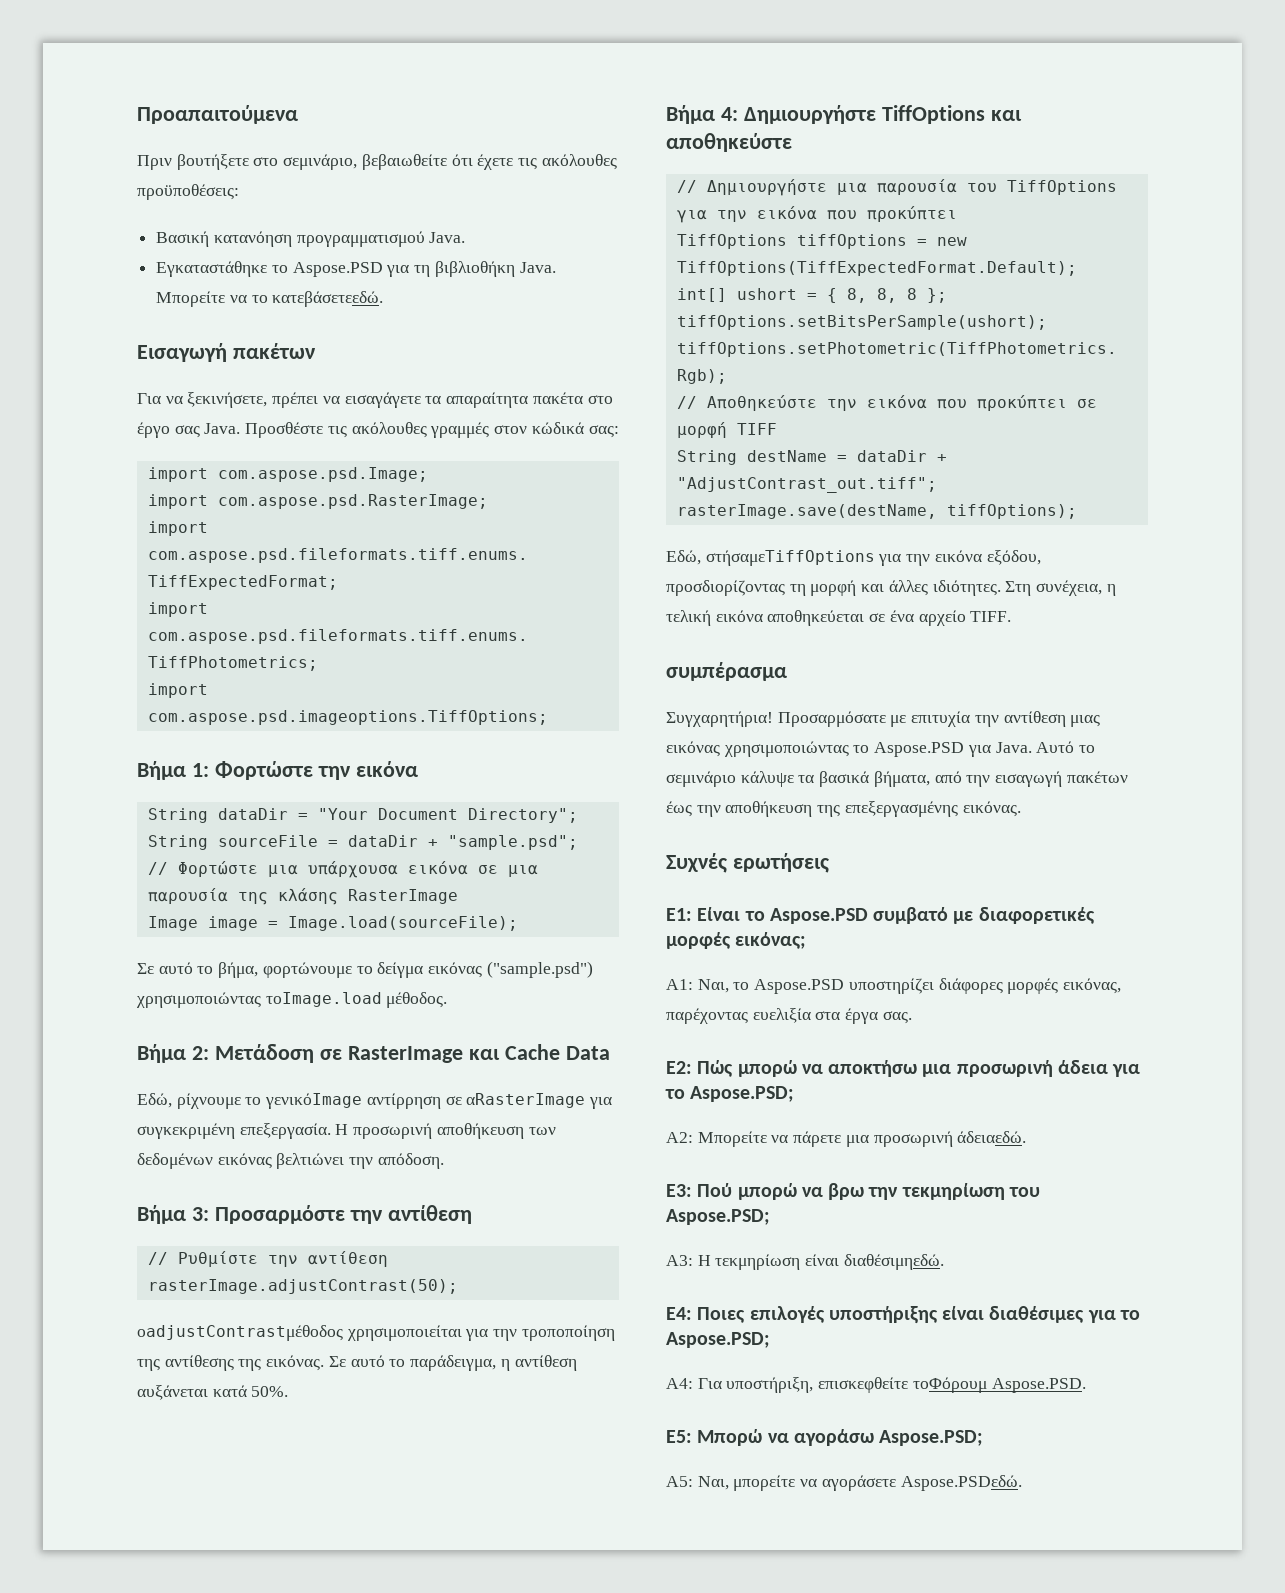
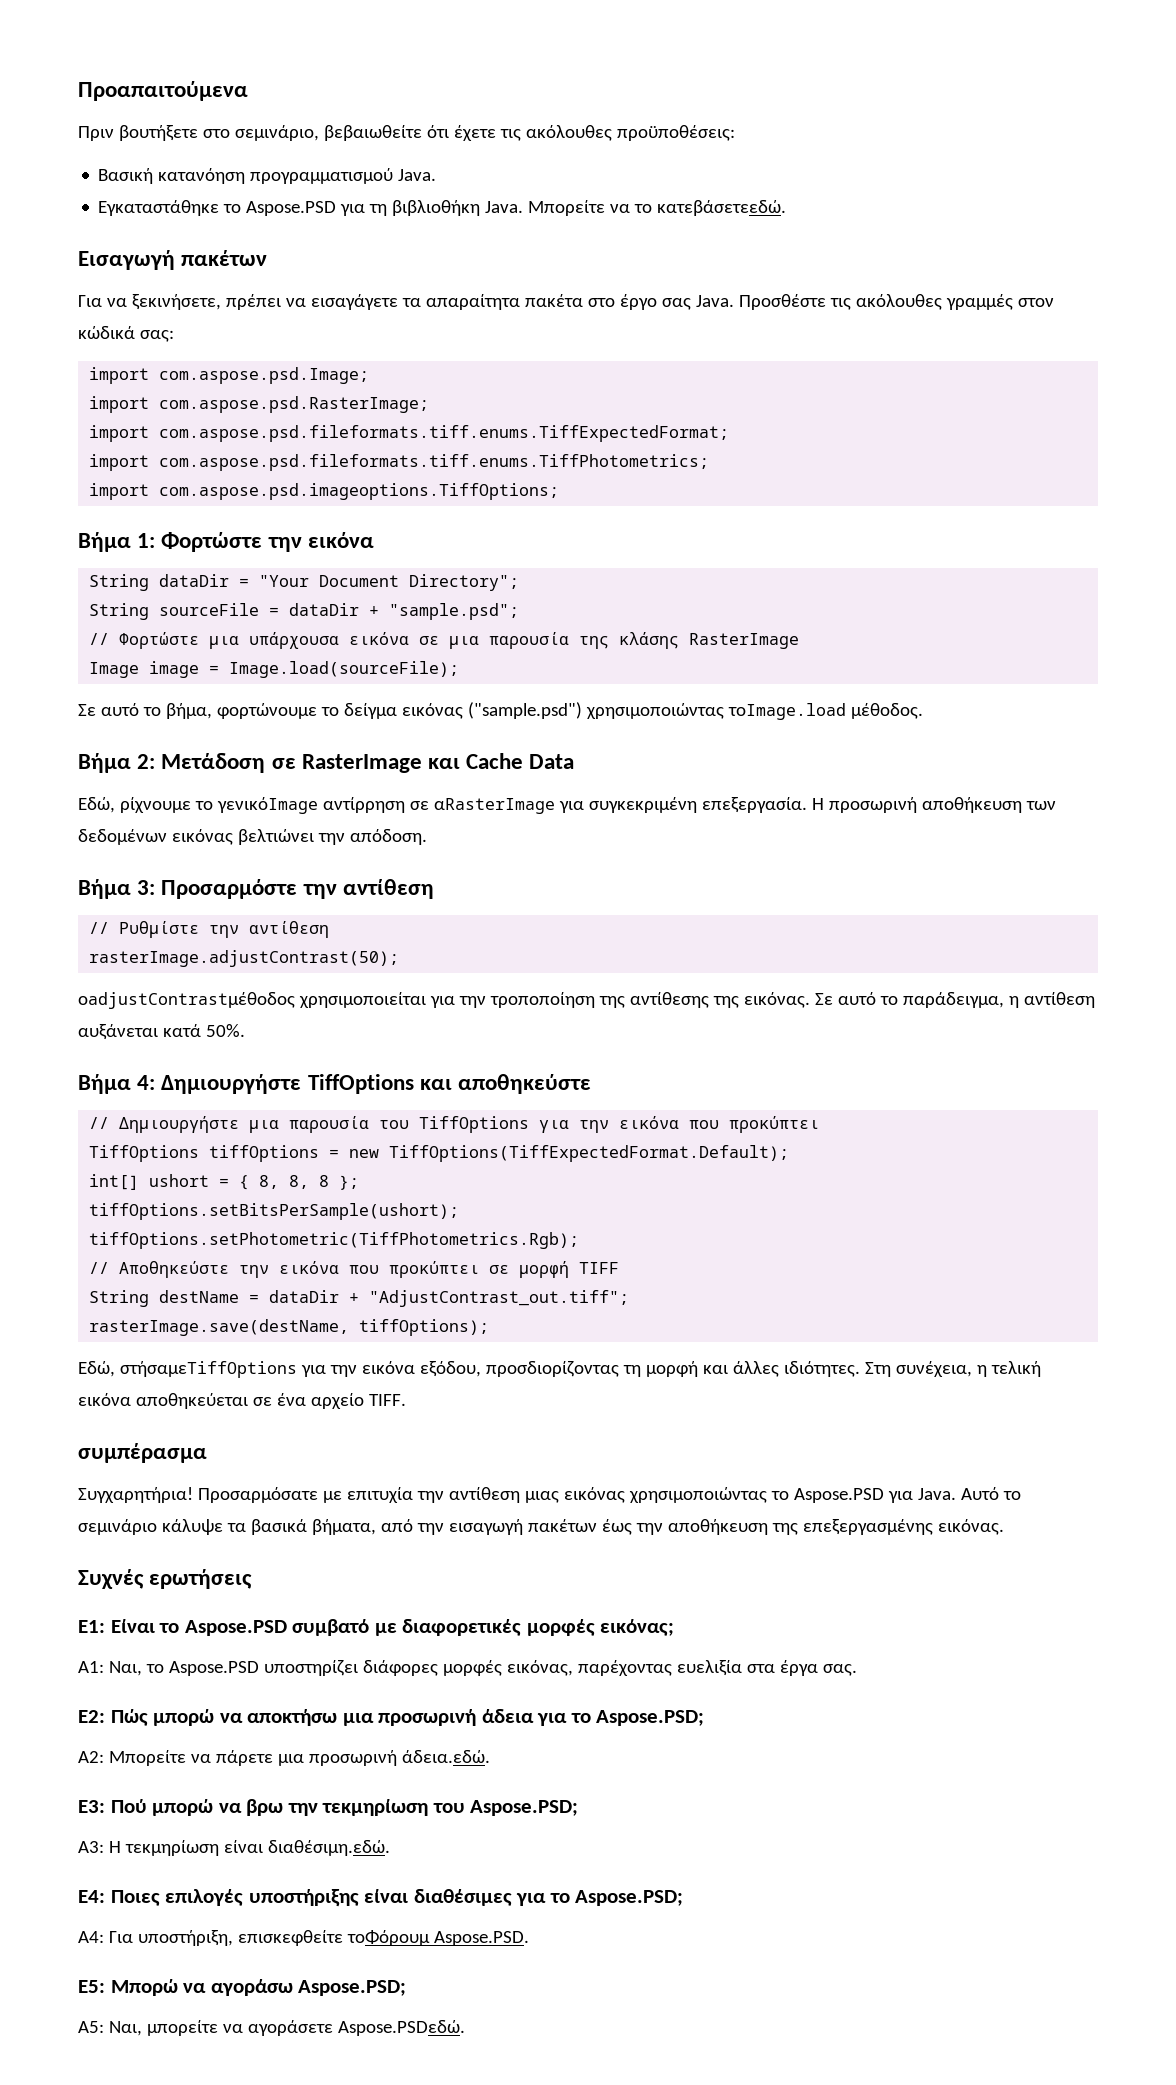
- A2: Μπορείτε να πάρετε μια προσωρινή άδειαεδώ.
+ A2: Μπορείτε να πάρετε μια προσωρινή άδεια.εδώ.
- A3: Η τεκμηρίωση είναι διαθέσιμηεδώ.
+ A3: Η τεκμηρίωση είναι διαθέσιμη.εδώ.

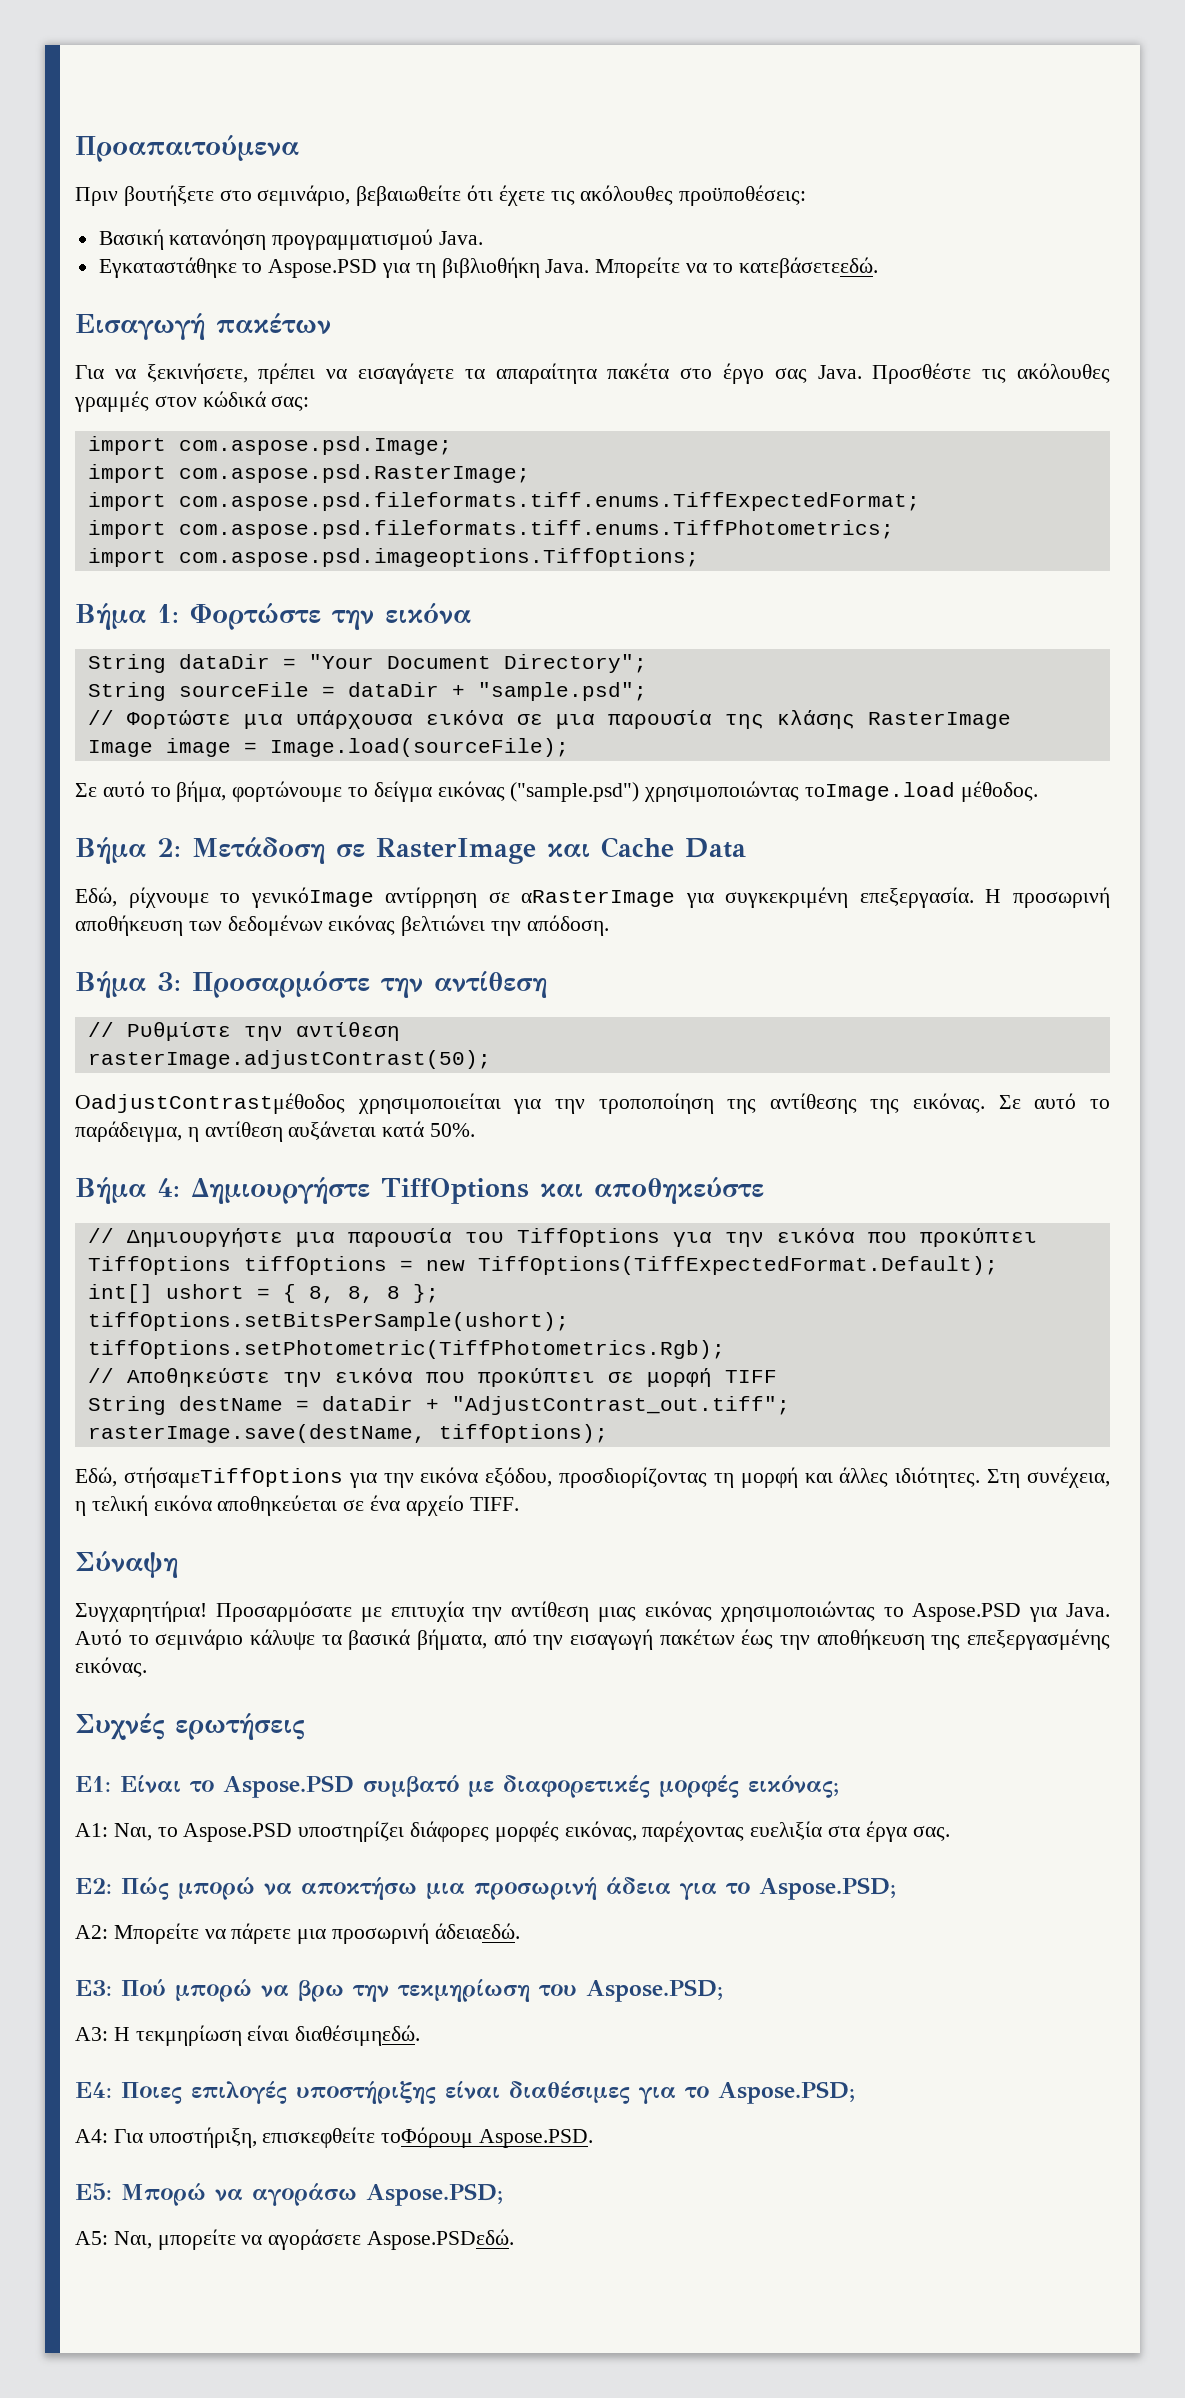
- οadjustContrastμέθοδος χρησιμοποιείται για την τροποποίηση της αντίθεσης της εικόνας.
+ ΟadjustContrastμέθοδος χρησιμοποιείται για την τροποποίηση της αντίθεσης της εικόνας.
- συμπέρασμα
+ Σύναψη
- A2: Μπορείτε να πάρετε μια προσωρινή άδεια.εδώ.
+ A2: Μπορείτε να πάρετε μια προσωρινή άδειαεδώ.
- A3: Η τεκμηρίωση είναι διαθέσιμη.εδώ.
+ A3: Η τεκμηρίωση είναι διαθέσιμηεδώ.

